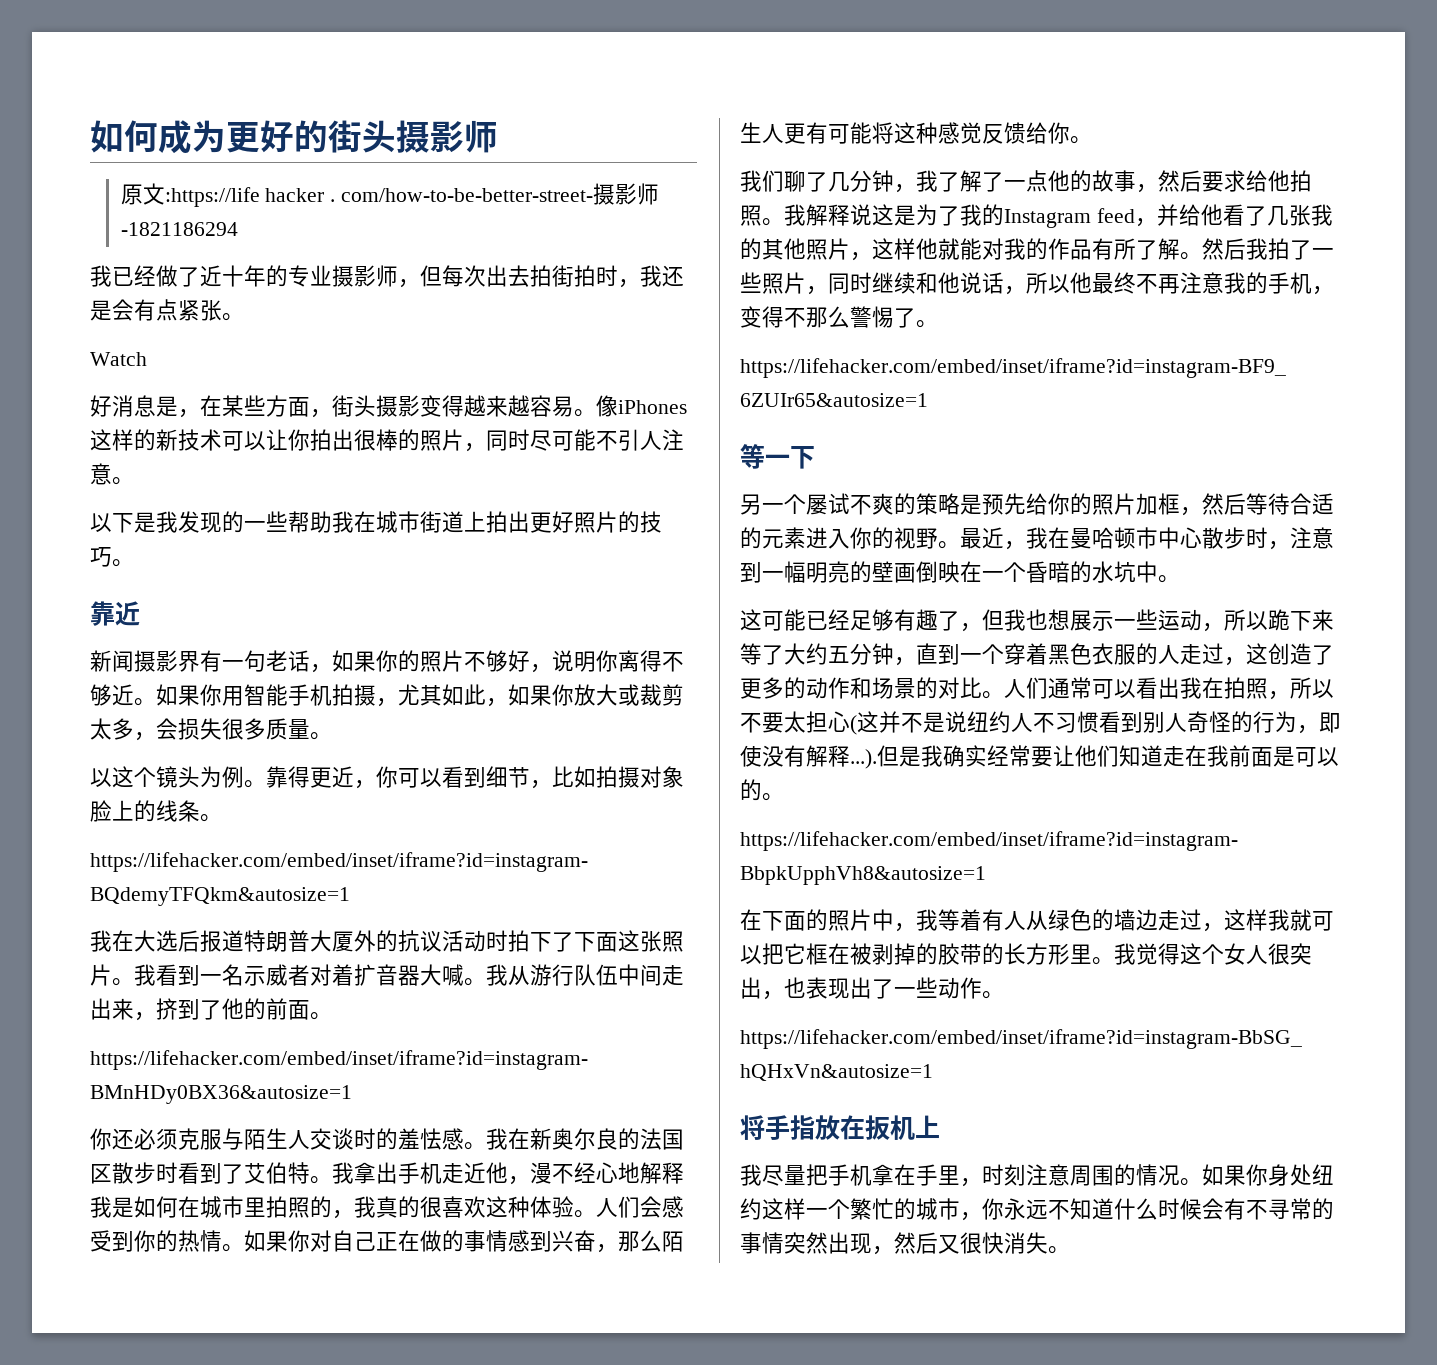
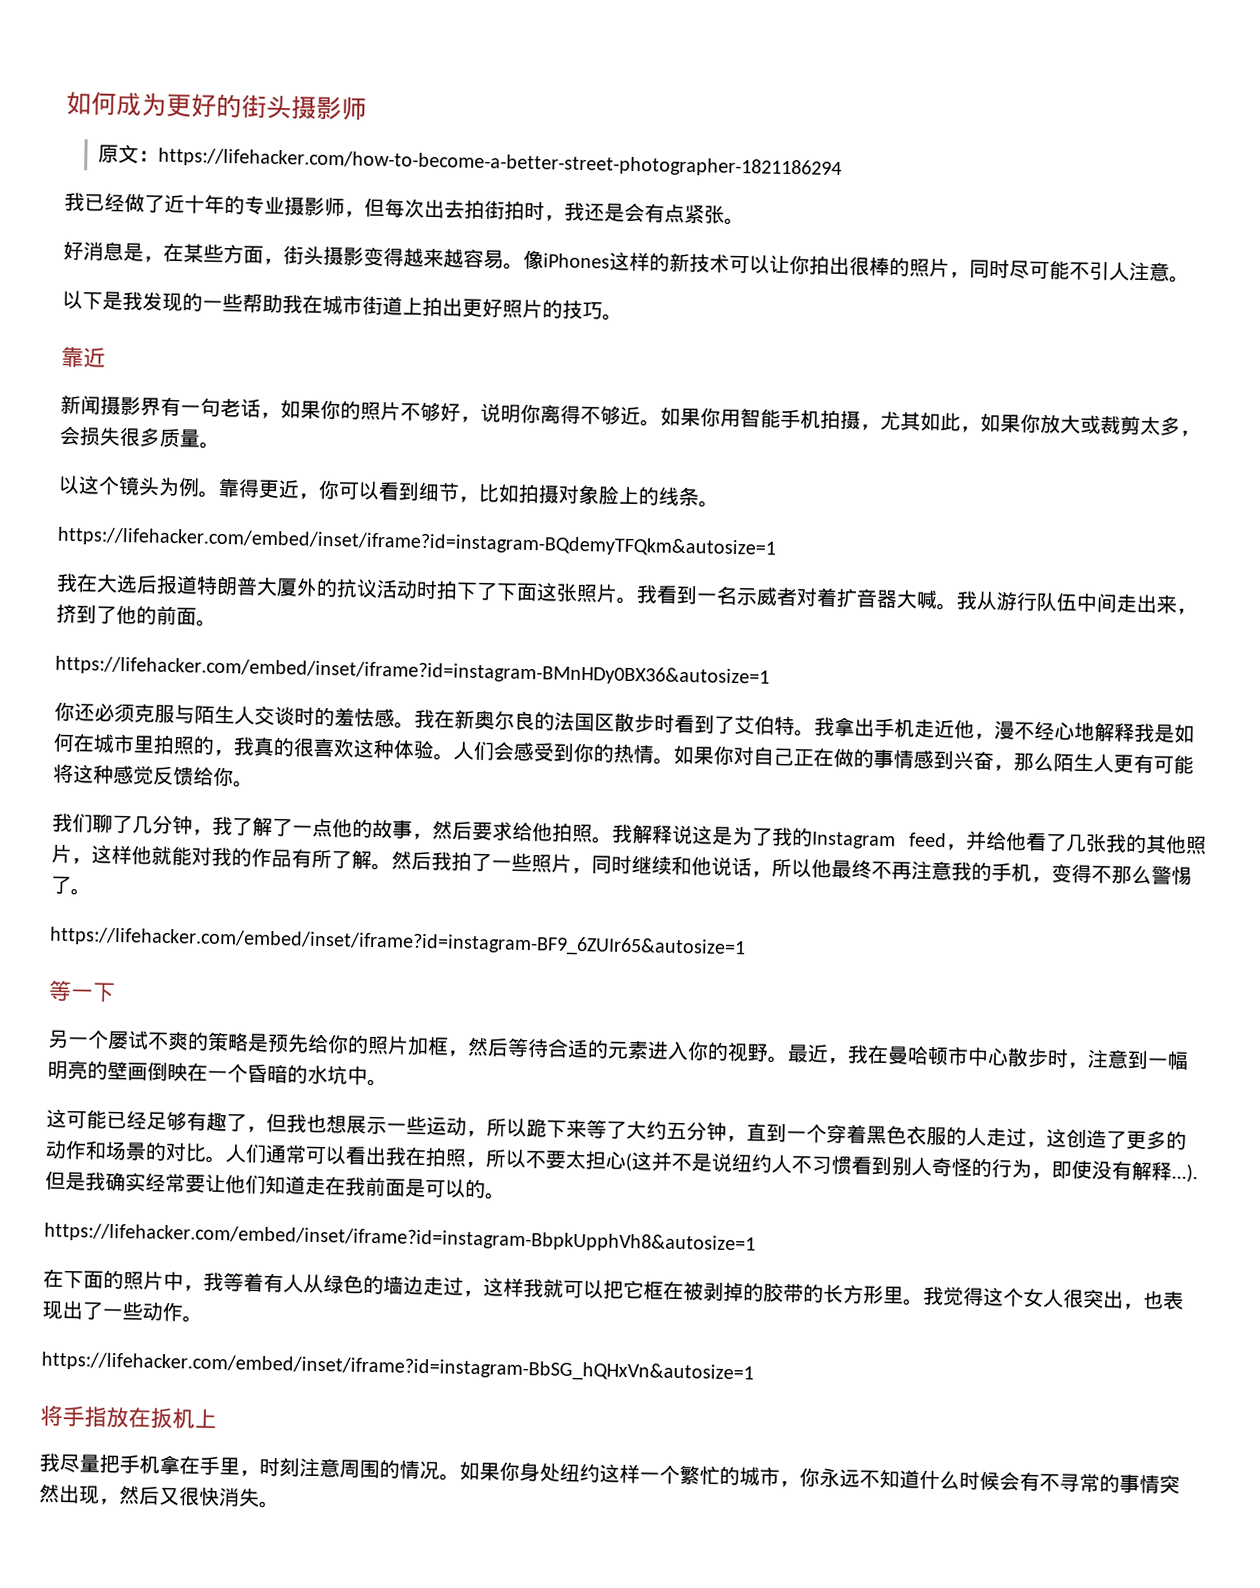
- 原文:https://life hacker . com/how-to-be-better-street-摄影师-1821186294
+ 原文：https://lifehacker.com/how-to-become-a-better-street-photographer-1821186294
- Watch

